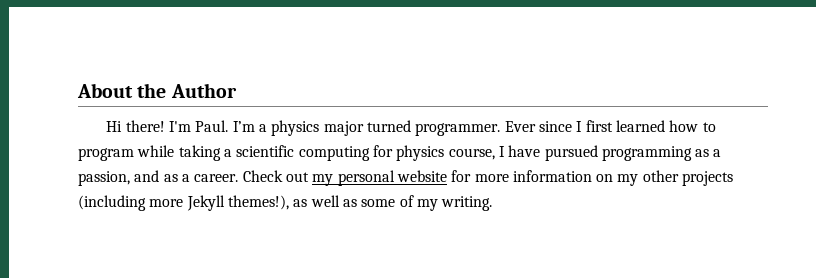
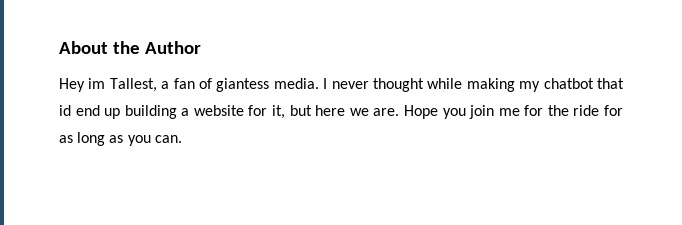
- Hi there! I'm Paul. I’m a physics major turned programmer. Ever since I first learned how to program while taking a scientific computing for physics course, I have pursued programming as a passion, and as a career. Check out my personal website for more information on my other projects (including more Jekyll themes!), as well as some of my writing.
+ Hey im Tallest, a fan of giantess media. I never thought while making my chatbot that id end up building a website for it, but here we are. Hope you join me for the ride for as long as you can.

